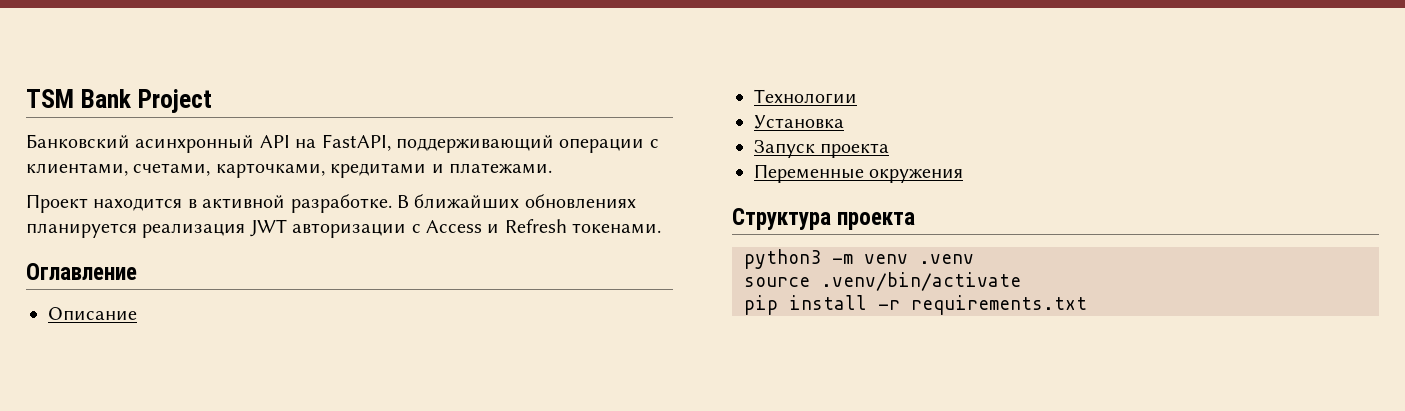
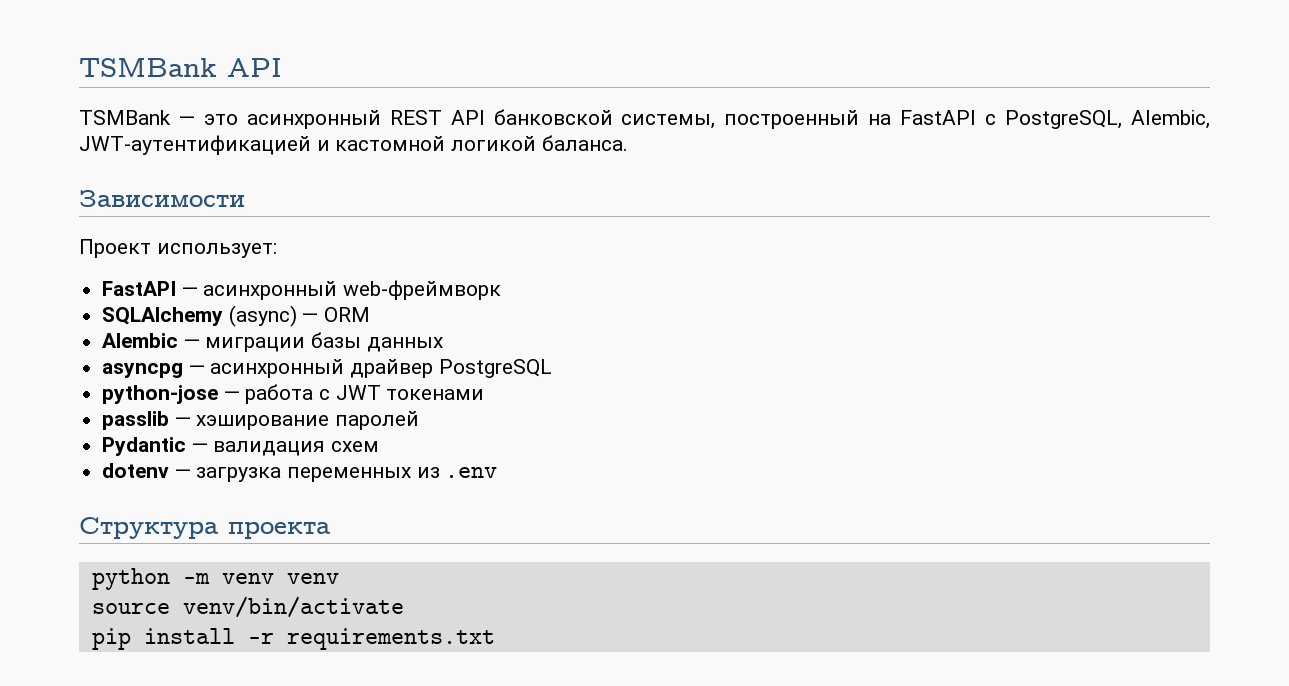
- TSM Bank Project
- Банковский асинхронный API на FastAPI, поддерживающий операции с клиентами, счетами, карточками, кредитами и платежами.
- Проект находится в активной разработке. В ближайших обновлениях планируется реализация JWT авторизации с Access и Refresh токенами.
- Оглавление
- Описание
- Технологии
- Установка
- Запуск проекта
- Переменные окружения
+ TSMBank API
+ TSMBank — это асинхронный REST API банковской системы, построенный на FastAPI с PostgreSQL, Alembic, JWT-аутентификацией и кастомной логикой баланса.
+ Зависимости
+ Проект использует:
+ FastAPI — асинхронный web-фреймворк
+ SQLAlchemy (async) — ORM
+ Alembic — миграции базы данных
+ asyncpg — асинхронный драйвер PostgreSQL
+ python-jose — работа с JWT токенами
+ passlib — хэширование паролей
+ Pydantic — валидация схем
+ dotenv — загрузка переменных из .env
- python3 -m venv .venv
+ python -m venv venv
- source .venv/bin/activate
+ source venv/bin/activate

